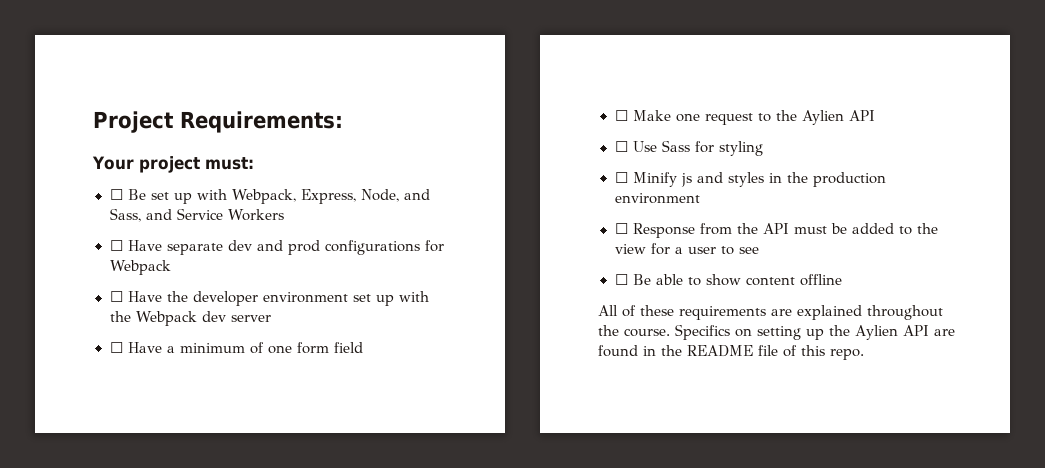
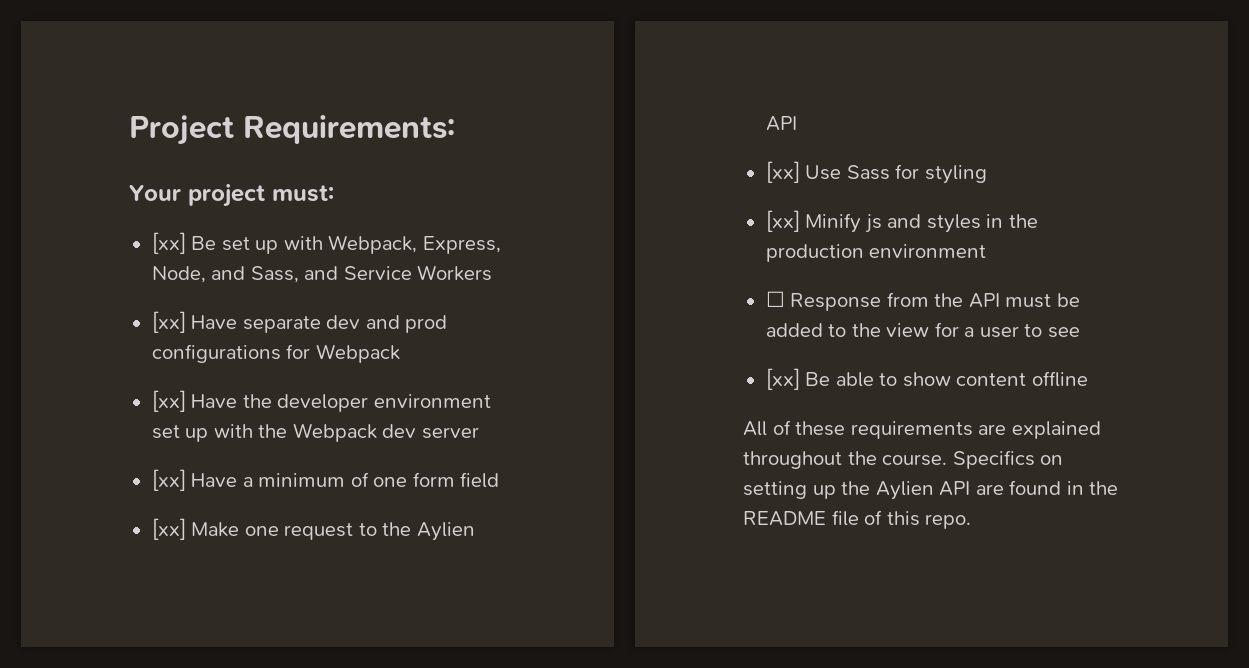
- ☐ Be set up with Webpack, Express, Node, and Sass, and Service Workers
+ [xx] Be set up with Webpack, Express, Node, and Sass, and Service Workers
- ☐ Have separate dev and prod configurations for Webpack
+ [xx] Have separate dev and prod configurations for Webpack
- ☐ Have the developer environment set up with the Webpack dev server
+ [xx] Have the developer environment set up with the Webpack dev server
- ☐ Have a minimum of one form field
+ [xx] Have a minimum of one form field
- ☐ Make one request to the Aylien API
+ [xx] Make one request to the Aylien API
- ☐ Use Sass for styling
+ [xx] Use Sass for styling
- ☐ Minify js and styles in the production environment
+ [xx] Minify js and styles in the production environment
- ☐ Be able to show content offline
+ [xx] Be able to show content offline

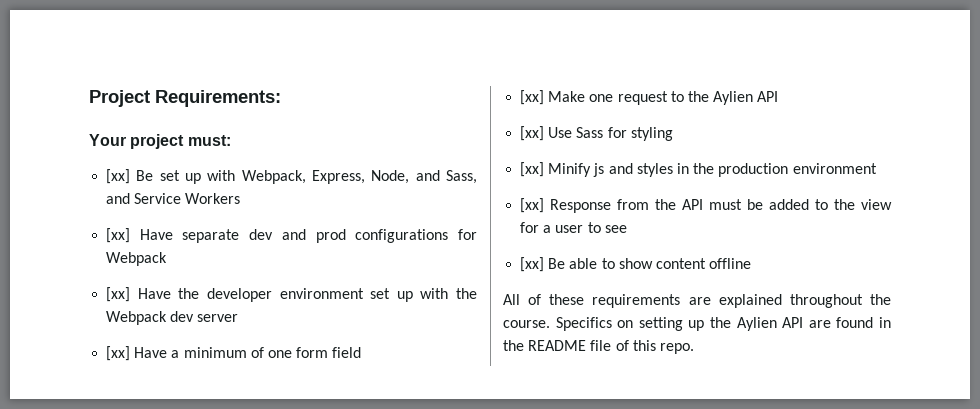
- ☐ Response from the API must be added to the view for a user to see
+ [xx] Response from the API must be added to the view for a user to see

